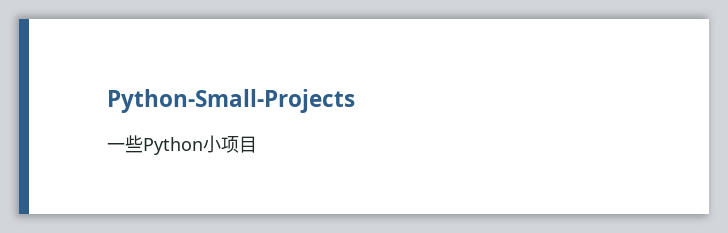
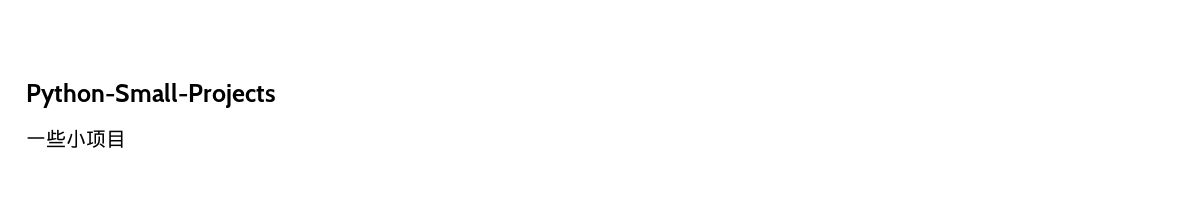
- 一些Python小项目
+ 一些小项目

